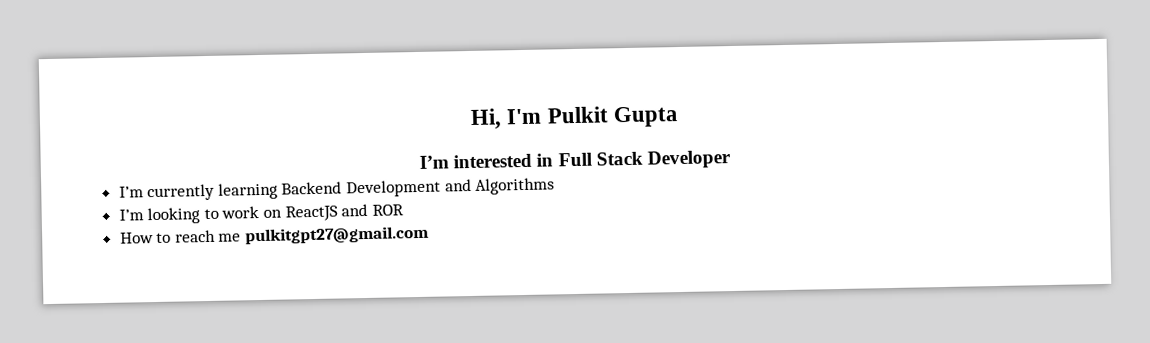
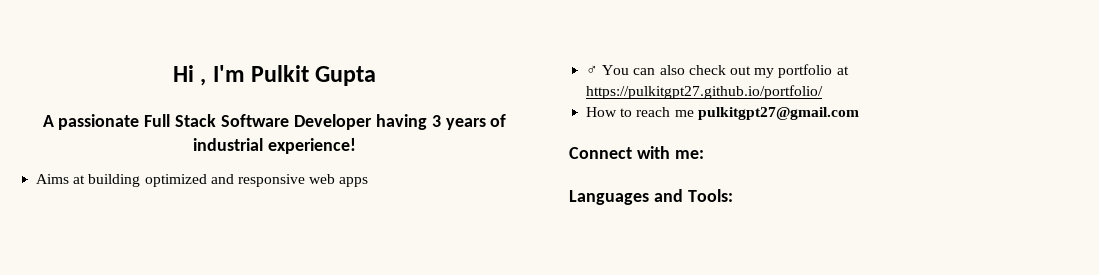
- Hi, I'm Pulkit Gupta
+ Hi , I'm Pulkit Gupta
- I’m interested in Full Stack Developer
- I’m currently learning Backend Development and Algorithms
- I’m looking to work on ReactJS and ROR
+ A passionate Full Stack Software Developer having 3 years of industrial experience!
+ Aims at building optimized and responsive web apps
+ ♂ You can also check out my portfolio at https://pulkitgpt27.github.io/portfolio/
+ Connect with me:
+ Languages and Tools:

